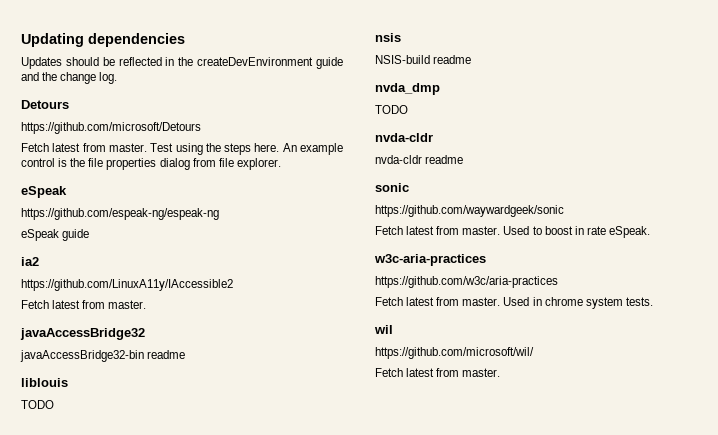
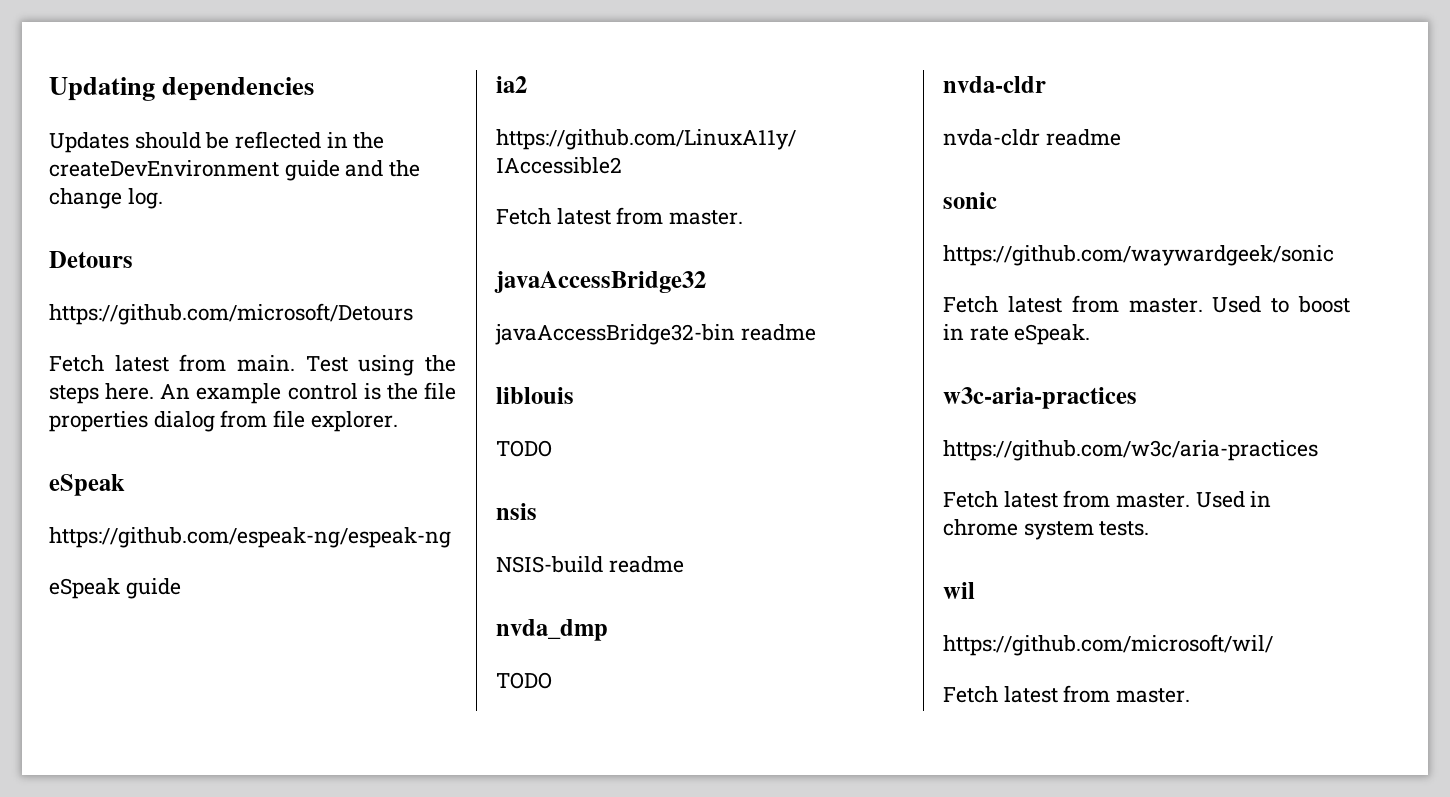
  https://github.com/microsoft/Detours
- Fetch latest from master.
+ Fetch latest from main.

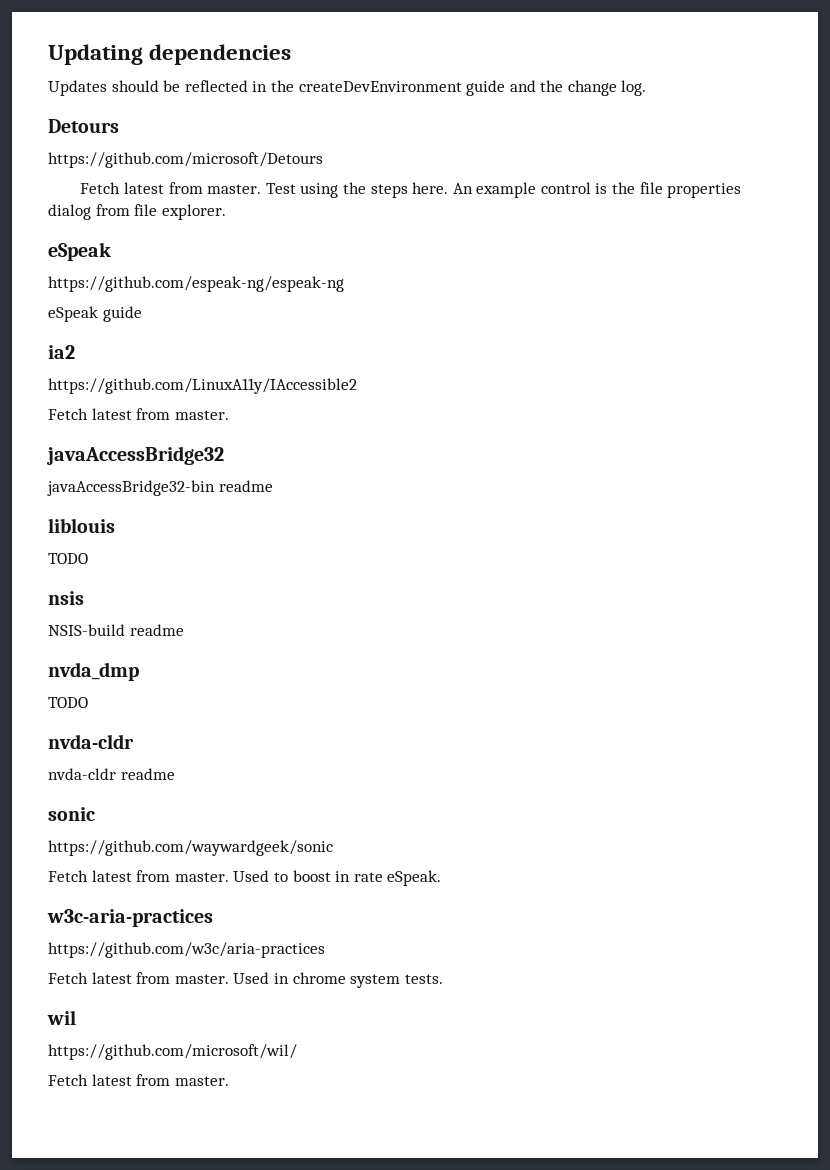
  https://github.com/microsoft/Detours
- Fetch latest from main.
+ Fetch latest from master.

